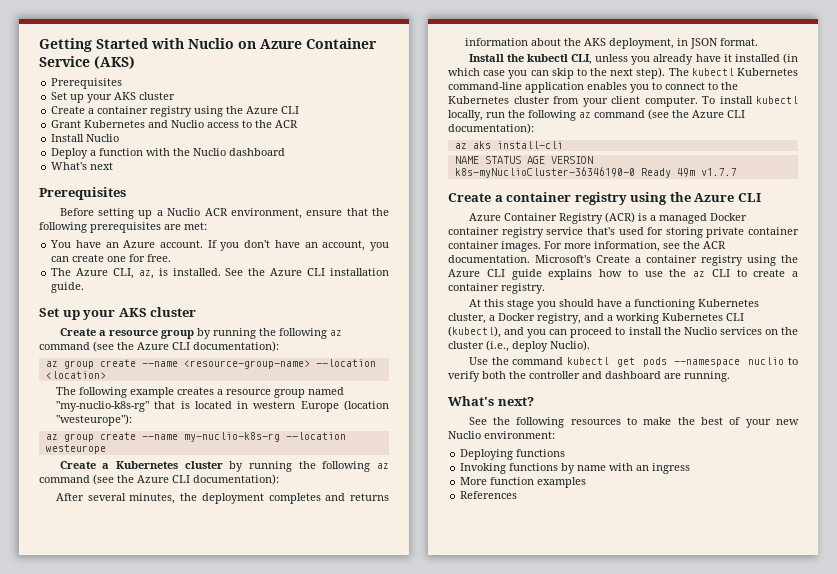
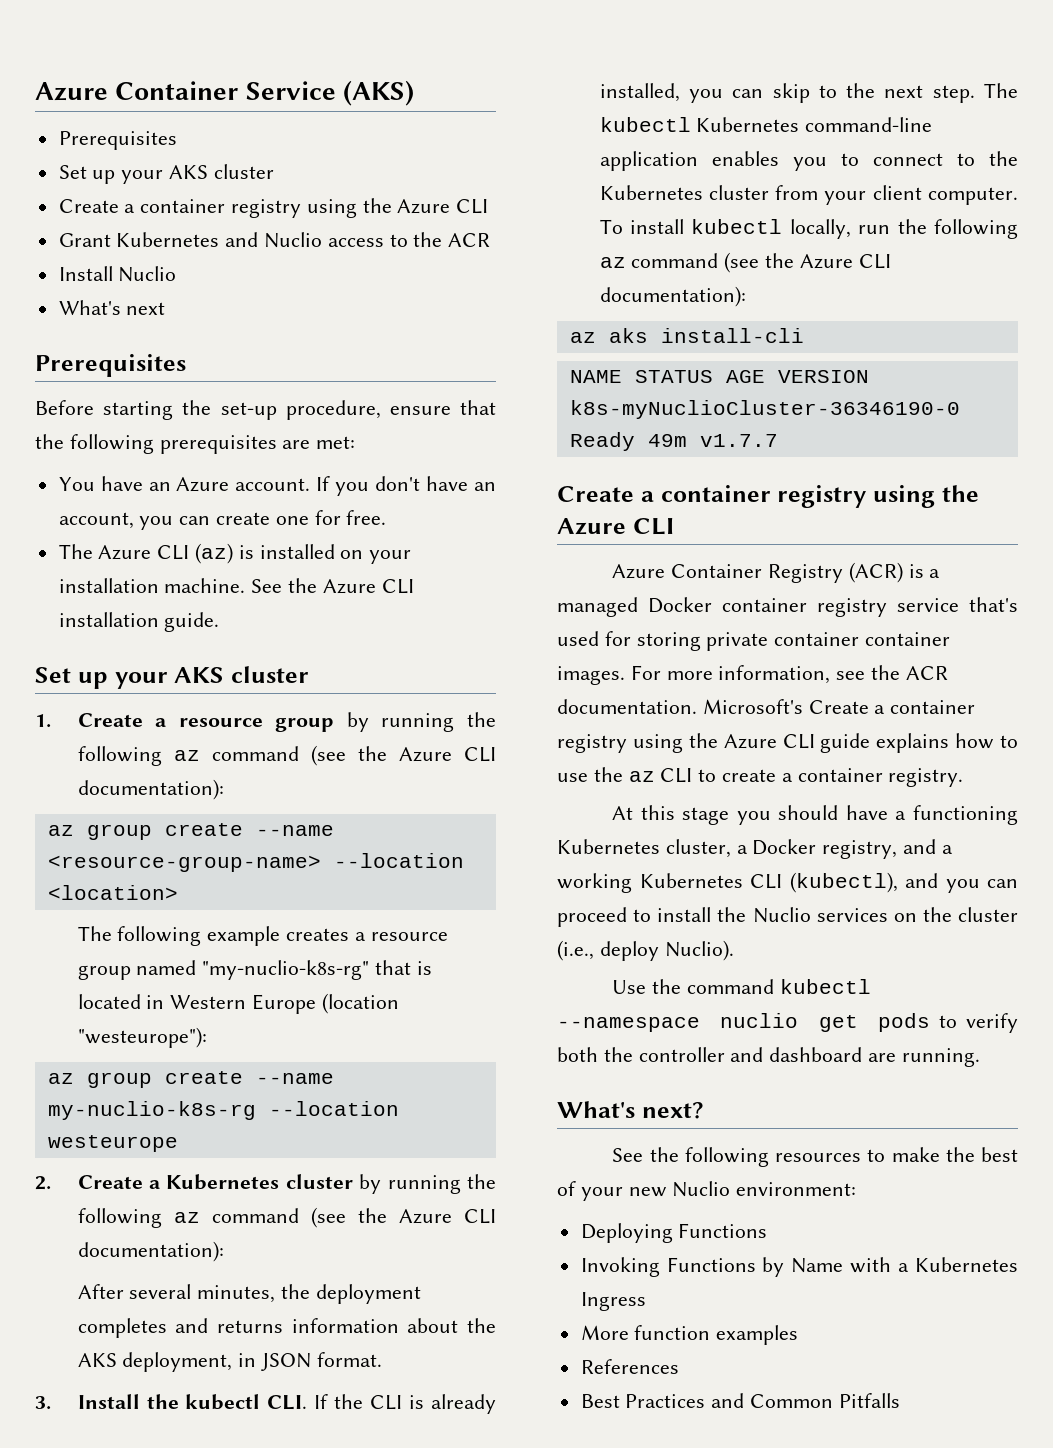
- Getting Started with Nuclio on Azure Container Service (AKS)
+ Azure Container Service (AKS)
- Deploy a function with the Nuclio dashboard
  What's next
  Prerequisites
- Before setting up a Nuclio ACR environment, ensure that the following prerequisites are met:
+ Before starting the set-up procedure, ensure that the following prerequisites are met:
- The Azure CLI, az, is installed.
+ The Azure CLI (az) is installed on your installation machine.
- Create a resource group by running the following az command (see the Azure CLI documentation):
+ 1. Create a resource group by running the following az command (see the Azure CLI documentation):
- The following example creates a resource group named "my-nuclio-k8s-rg" that is located in western Europe (location "westeurope"):
+ The following example creates a resource group named "my-nuclio-k8s-rg" that is located in Western Europe (location "westeurope"):
- Create a Kubernetes cluster by running the following az command (see the Azure CLI documentation):
+ 2. Create a Kubernetes cluster by running the following az command (see the Azure CLI documentation):
- Install the kubectl CLI, unless you already have it installed (in which case you can skip to the next step).
+ 3. Install the kubectl CLI. If the CLI is already installed, you can skip to the next step.
- Use the command kubectl get pods --namespace nuclio to verify both the controller and dashboard are running.
+ Use the command kubectl --namespace nuclio get pods to verify both the controller and dashboard are running.
- Deploying functions
+ Deploying Functions
- Invoking functions by name with an ingress
+ Invoking Functions by Name with a Kubernetes Ingress
+ Best Practices and Common Pitfalls

